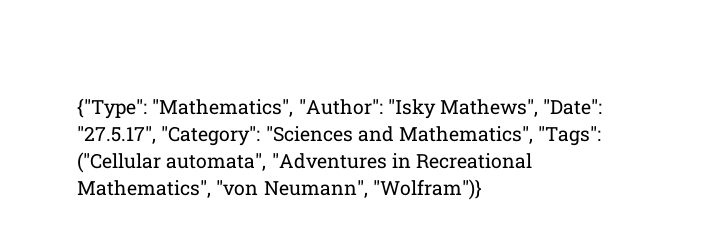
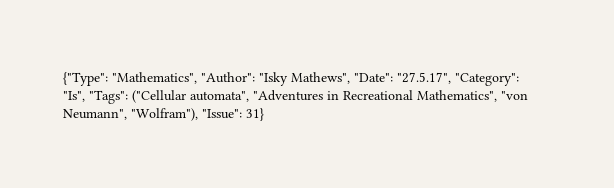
- {"Type": "Mathematics", "Author": "Isky Mathews", "Date": "27.5.17", "Category": "Sciences and Mathematics", "Tags": ("Cellular automata", "Adventures in Recreational Mathematics", "von Neumann", "Wolfram")}
+ {"Type": "Mathematics", "Author": "Isky Mathews", "Date": "27.5.17", "Category": "Is", "Tags": ("Cellular automata", "Adventures in Recreational Mathematics", "von Neumann", "Wolfram"), "Issue": 31}

